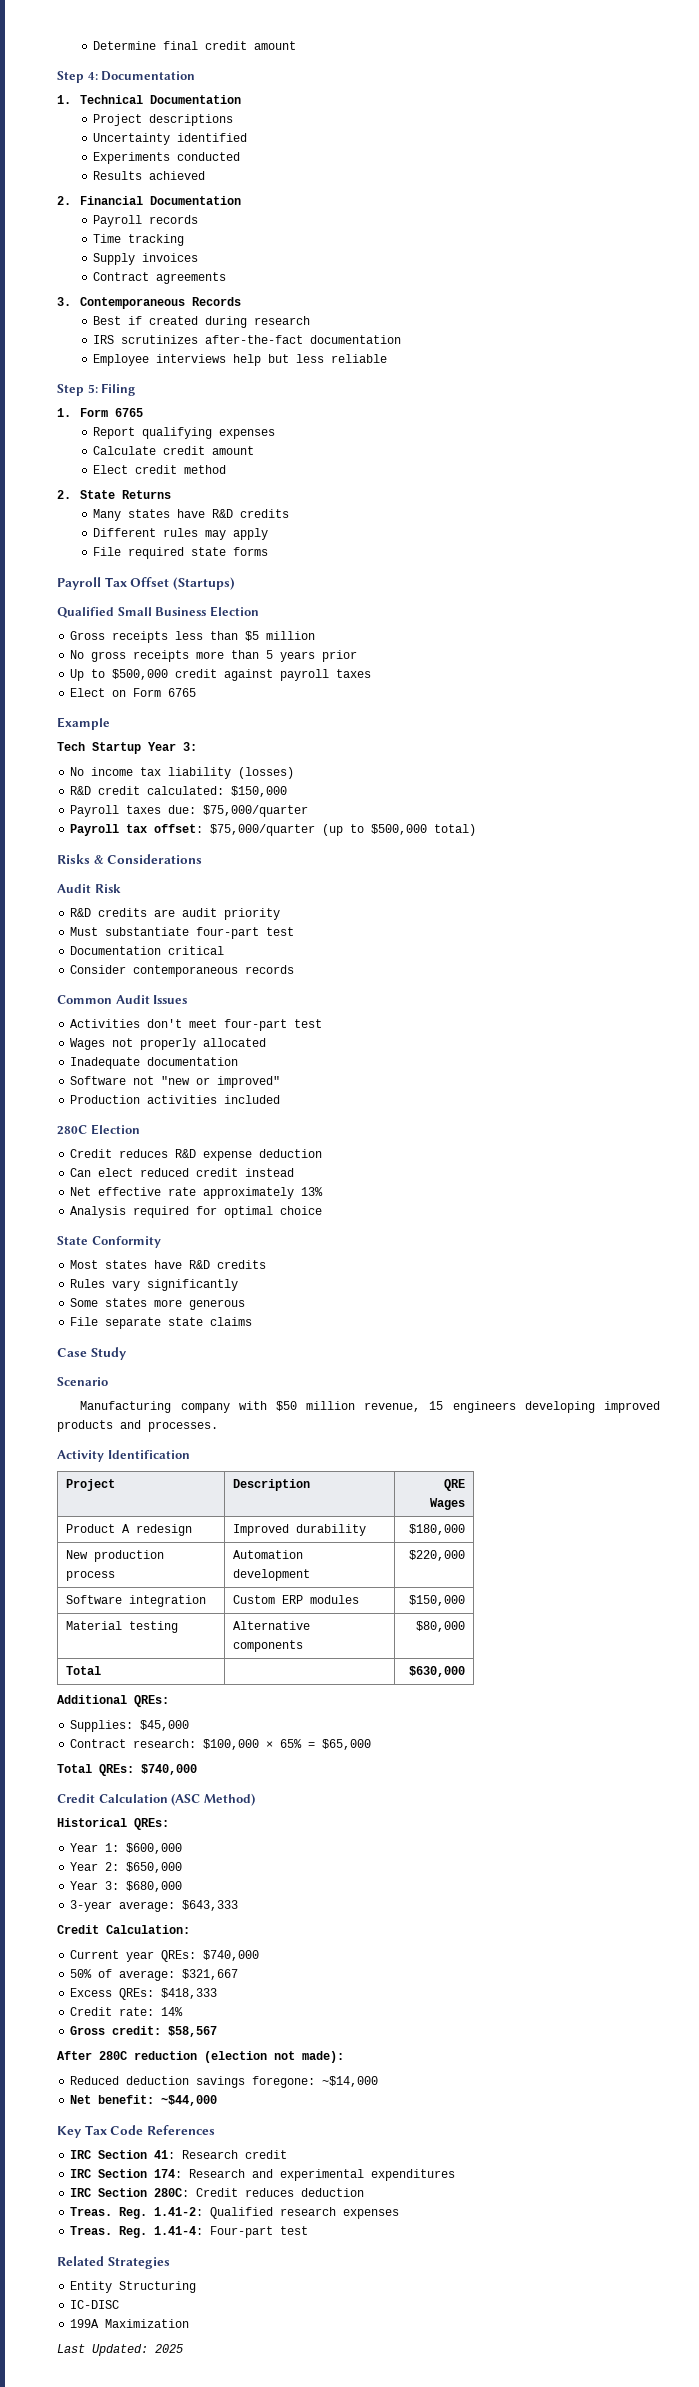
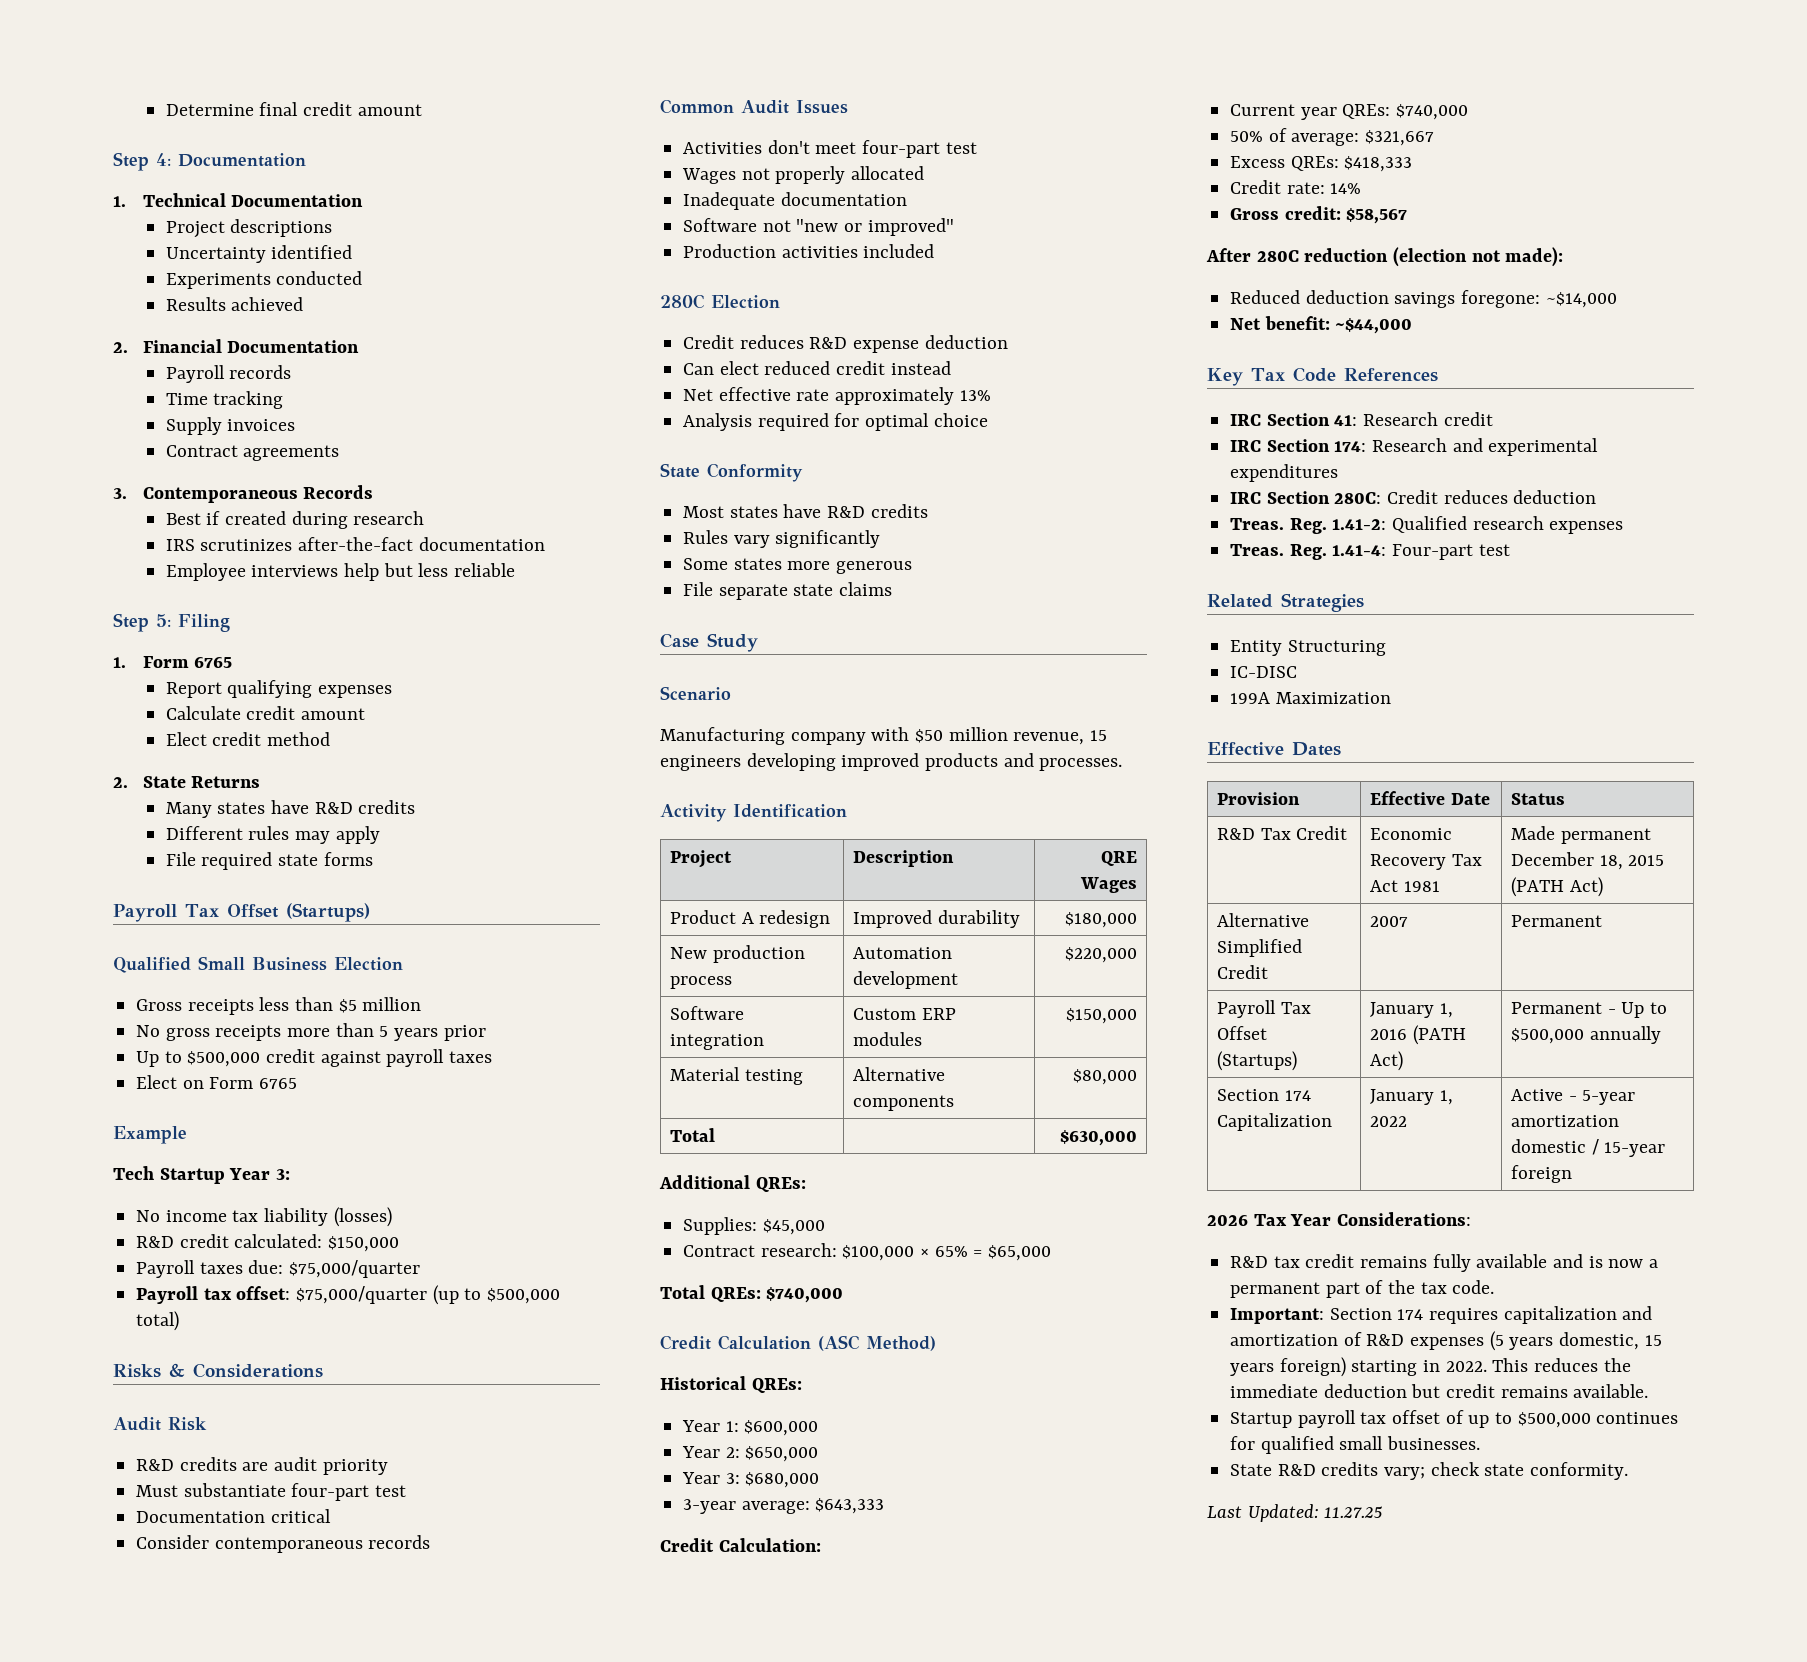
+ Effective Dates
+ Provision | Effective Date | Status
+ R&D Tax Credit | Economic Recovery Tax Act 1981 | Made permanent December 18, 2015 (PATH Act)
+ Alternative Simplified Credit | 2007 | Permanent
+ Payroll Tax Offset (Startups) | January 1, 2016 (PATH Act) | Permanent - Up to $500,000 annually
+ Section 174 Capitalization | January 1, 2022 | Active - 5-year amortization domestic / 15-year foreign
+ 2026 Tax Year Considerations:
+ R&D tax credit remains fully available and is now a permanent part of the tax code.
+ Important: Section 174 requires capitalization and amortization of R&D expenses (5 years domestic, 15 years foreign) starting in 2022. This reduces the immediate deduction but credit remains available.
+ Startup payroll tax offset of up to $500,000 continues for qualified small businesses.
+ State R&D credits vary; check state conformity.
- Last Updated: 2025
+ Last Updated: 11.27.25

